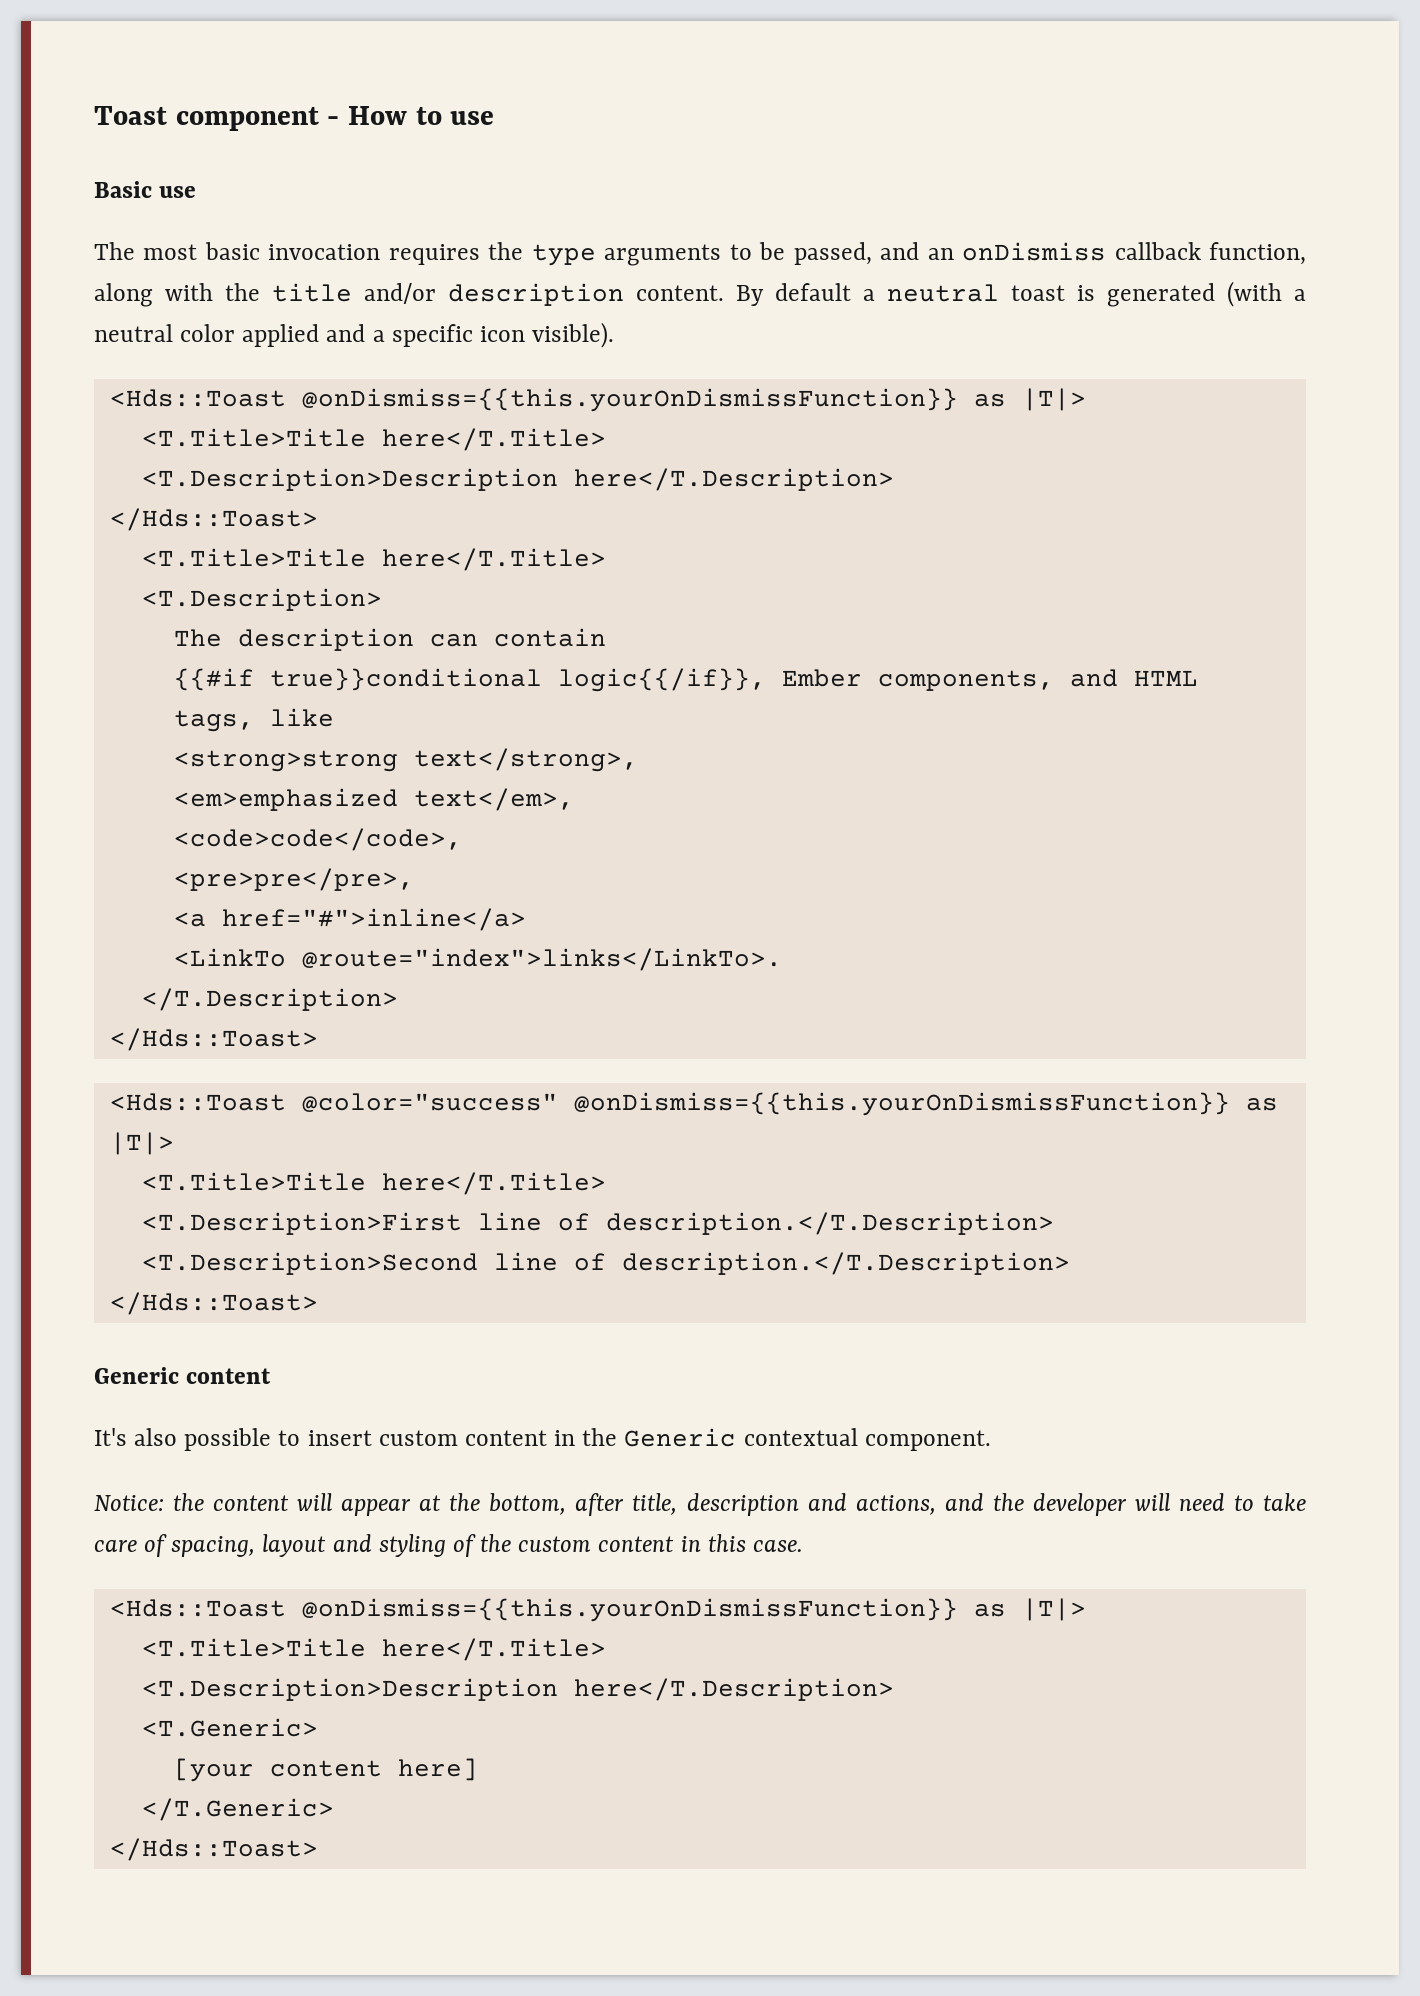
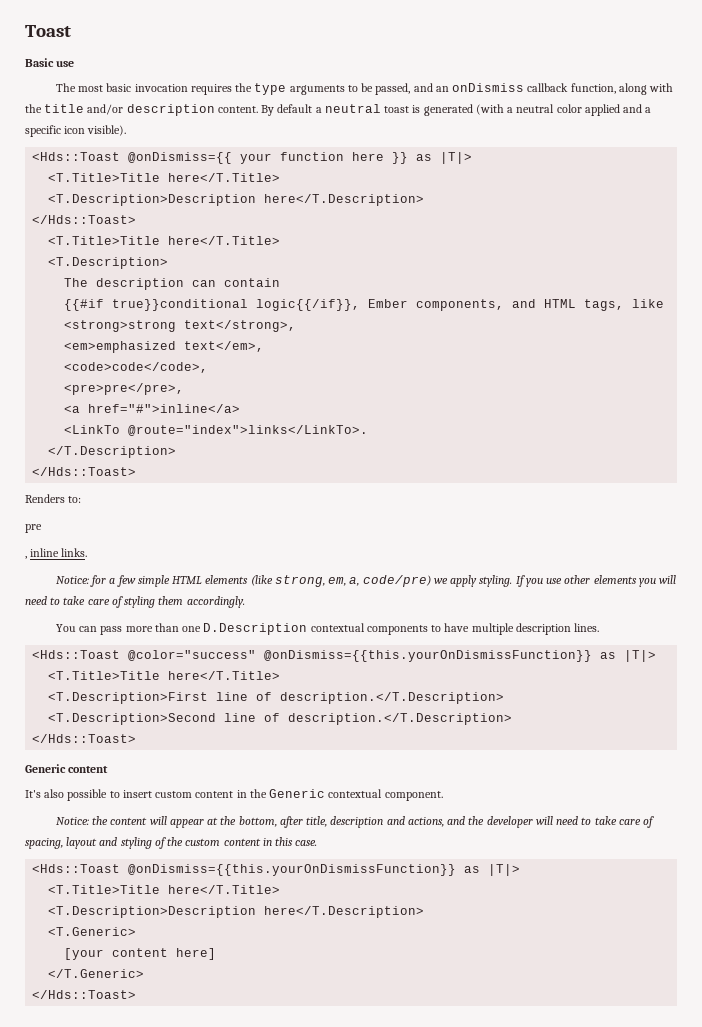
- Toast component - How to use
+ Toast
  By default a neutral toast is generated (with a neutral color applied and a specific icon visible).
- <Hds::Toast @onDismiss={{this.yourOnDismissFunction}} as |T|>
+ <Hds::Toast @onDismiss={{ your function here }} as |T|>
+ Renders to:
+ pre
+ , inline links.
+ Notice: for a few simple HTML elements (like strong, em, a, code/pre) we apply styling. If you use other elements you will need to take care of styling them accordingly.
+ You can pass more than one D.Description contextual components to have multiple description lines.

